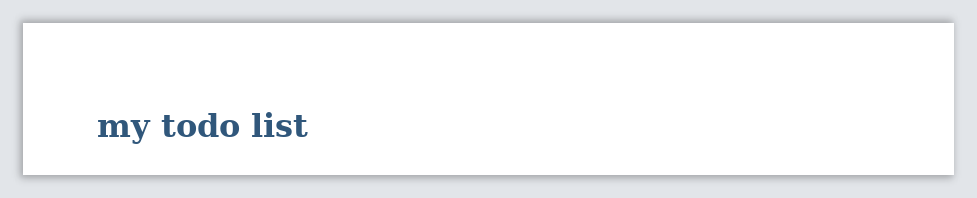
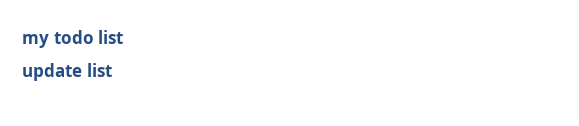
+ update list

